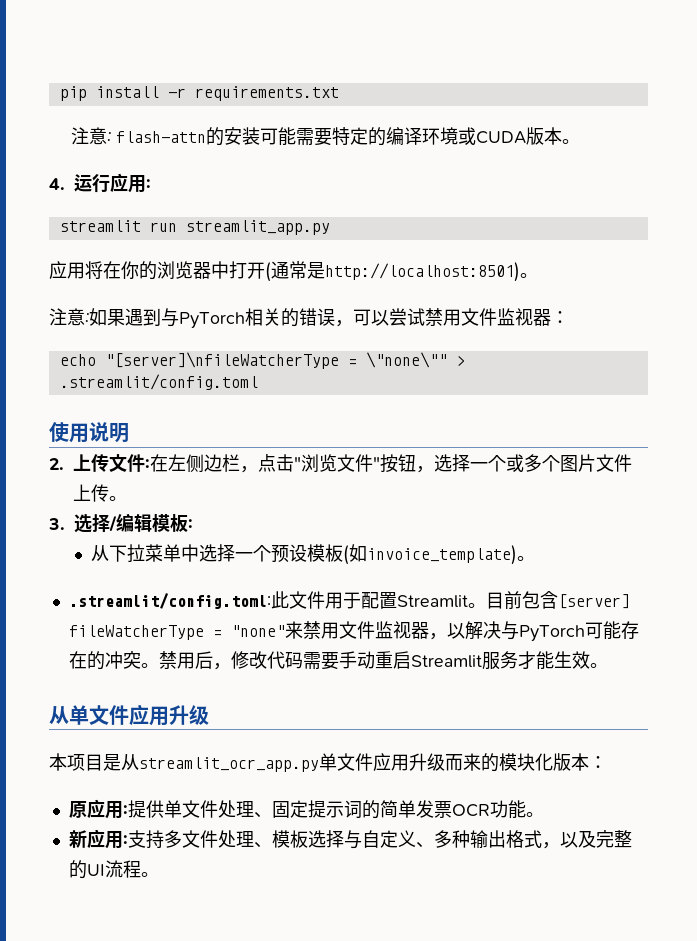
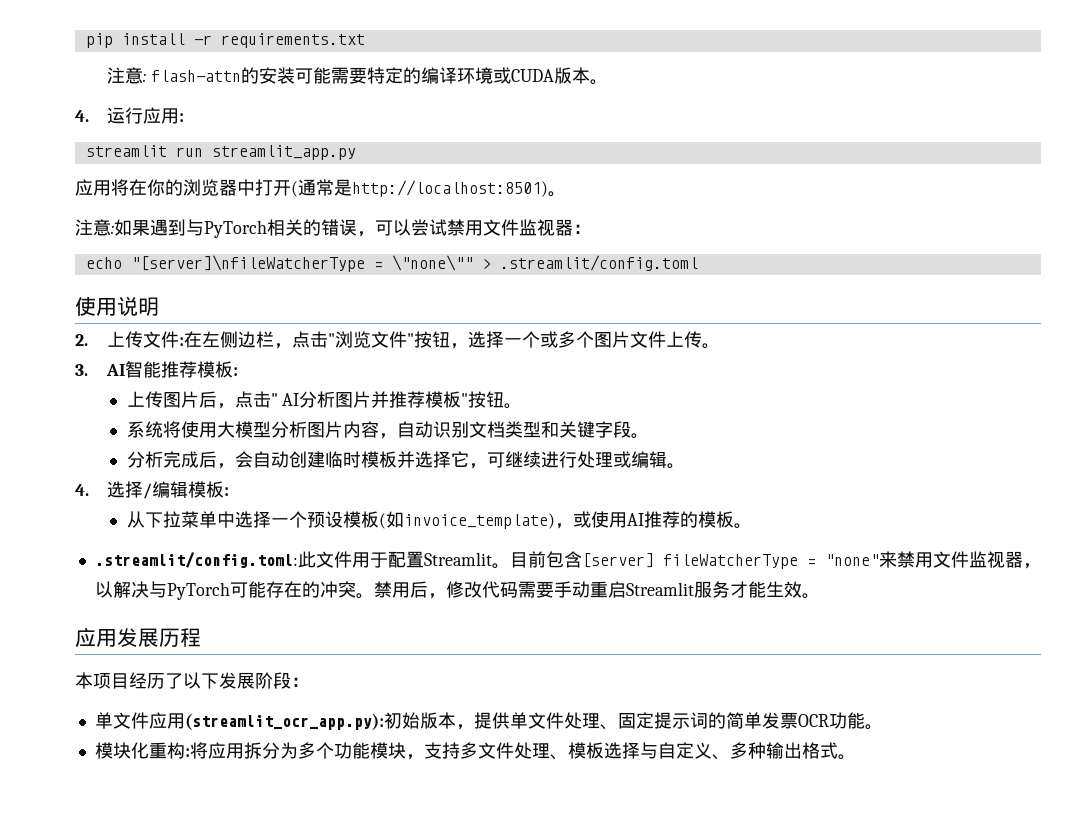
- 3.选择/编辑模板:
+ 3. AI智能推荐模板:
+ 上传图片后，点击" AI分析图片并推荐模板"按钮。
+ 系统将使用大模型分析图片内容，自动识别文档类型和关键字段。
+ 分析完成后，会自动创建临时模板并选择它，可继续进行处理或编辑。
+ 4.选择/编辑模板:
- 从下拉菜单中选择一个预设模板(如invoice_template)。
+ 从下拉菜单中选择一个预设模板(如invoice_template)，或使用AI推荐的模板。
- 从单文件应用升级
- 本项目是从streamlit_ocr_app.py单文件应用升级而来的模块化版本：
- 原应用:提供单文件处理、固定提示词的简单发票OCR功能。
+ 应用发展历程
+ 本项目经历了以下发展阶段：
+ 单文件应用(streamlit_ocr_app.py):初始版本，提供单文件处理、固定提示词的简单发票OCR功能。
- 新应用:支持多文件处理、模板选择与自定义、多种输出格式，以及完整的UI流程。
+ 模块化重构:将应用拆分为多个功能模块，支持多文件处理、模板选择与自定义、多种输出格式。

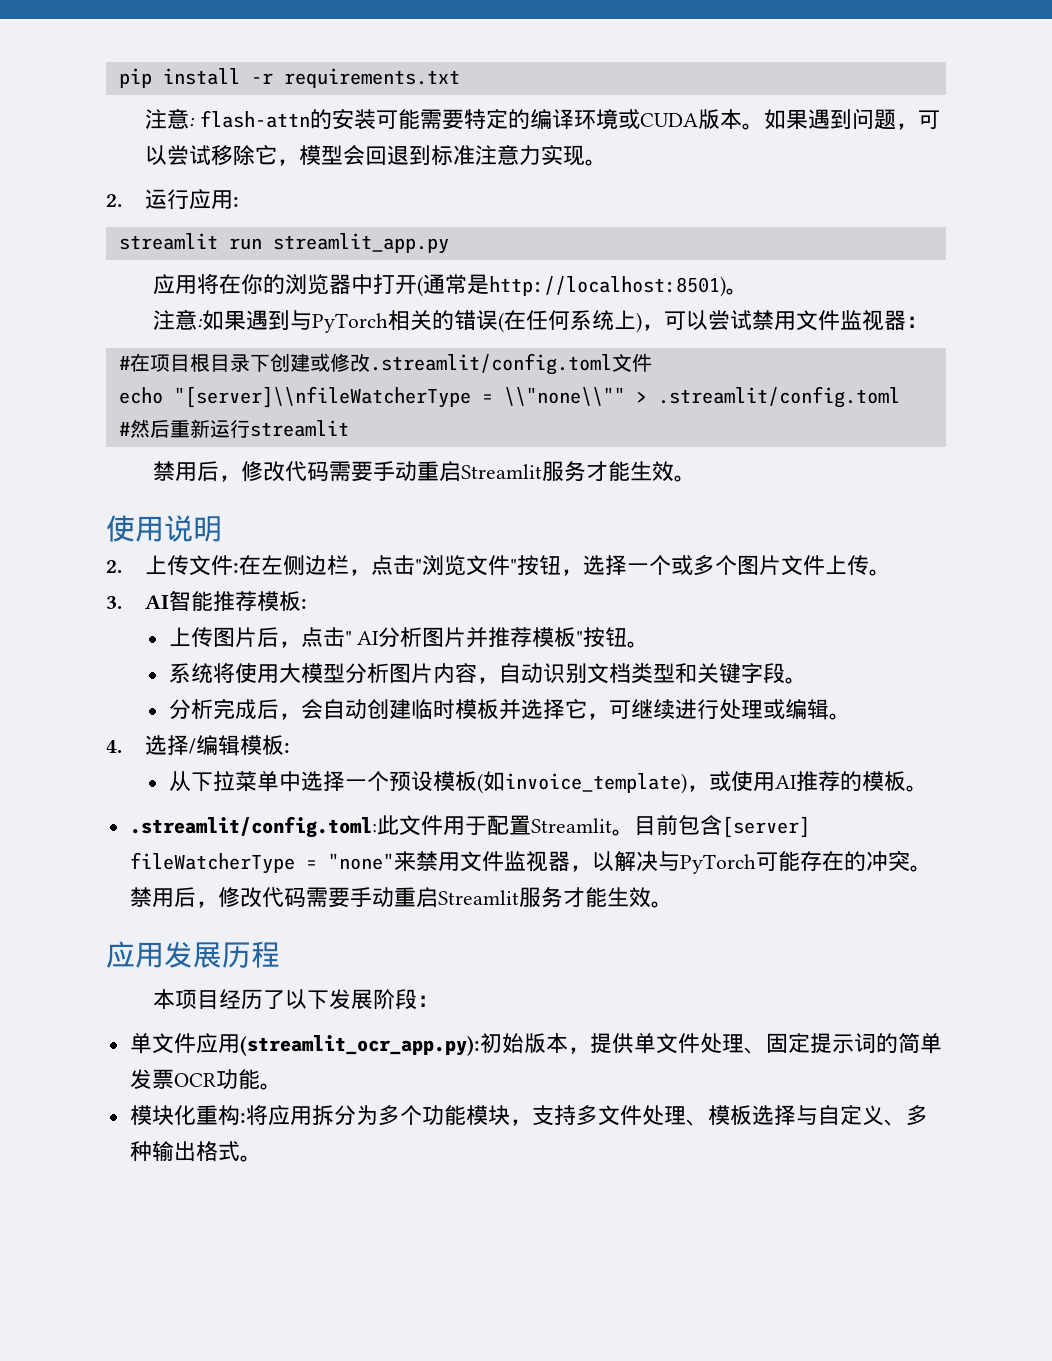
- 注意: flash-attn的安装可能需要特定的编译环境或CUDA版本。
- 4.运行应用:
+ 注意: flash-attn的安装可能需要特定的编译环境或CUDA版本。如果遇到问题，可以尝试移除它，模型会回退到标准注意力实现。
+ 2.运行应用:
- 注意:如果遇到与PyTorch相关的错误，可以尝试禁用文件监视器：
+ 注意:如果遇到与PyTorch相关的错误(在任何系统上)，可以尝试禁用文件监视器：
- echo "[server]\nfileWatcherType = \"none\"" > .streamlit/config.toml
+ #在项目根目录下创建或修改.streamlit/config.toml文件
+ echo "[server]\\nfileWatcherType = \\"none\\"" > .streamlit/config.toml
+ #然后重新运行streamlit
+ 禁用后，修改代码需要手动重启Streamlit服务才能生效。

